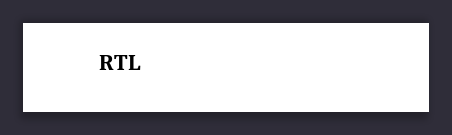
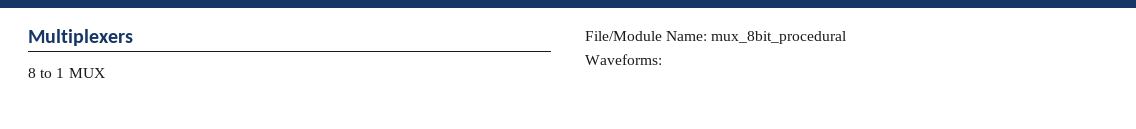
- RTL
+ Multiplexers
+ 8 to 1 MUX
+ File/Module Name: mux_8bit_procedural
+ Waveforms:

